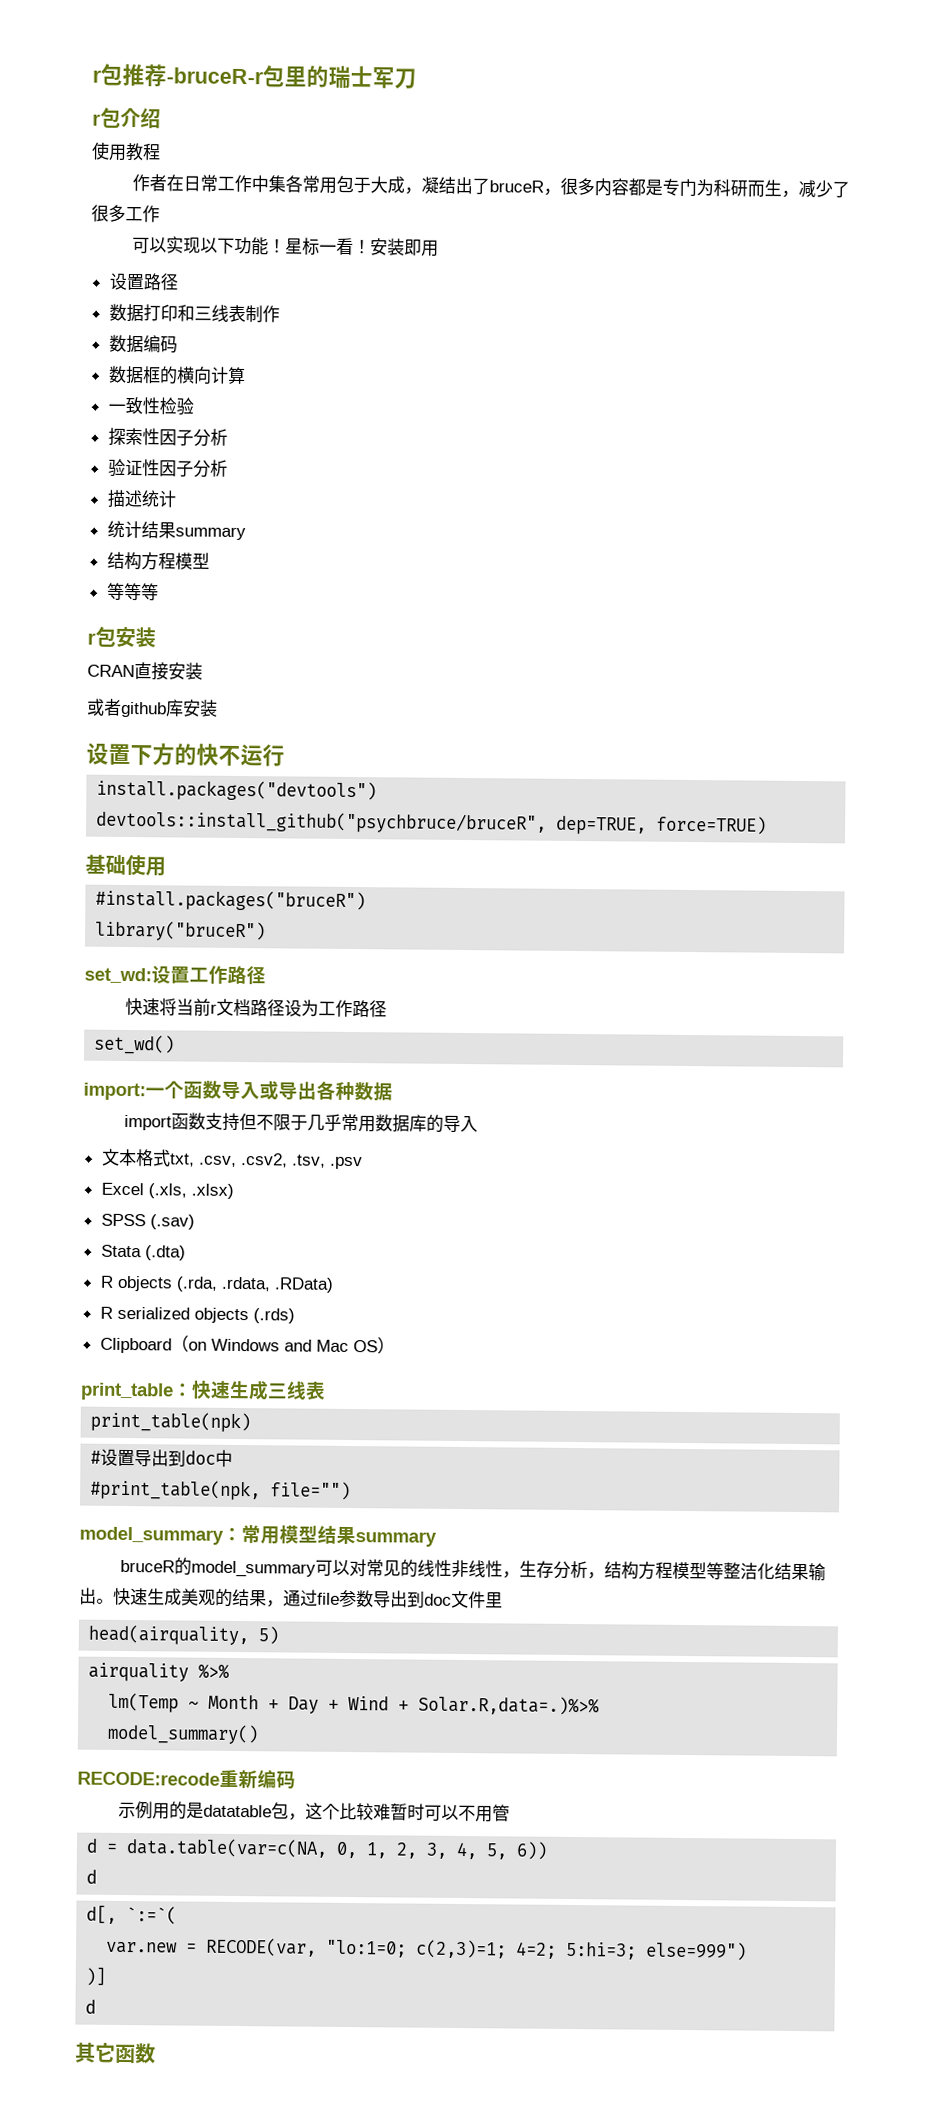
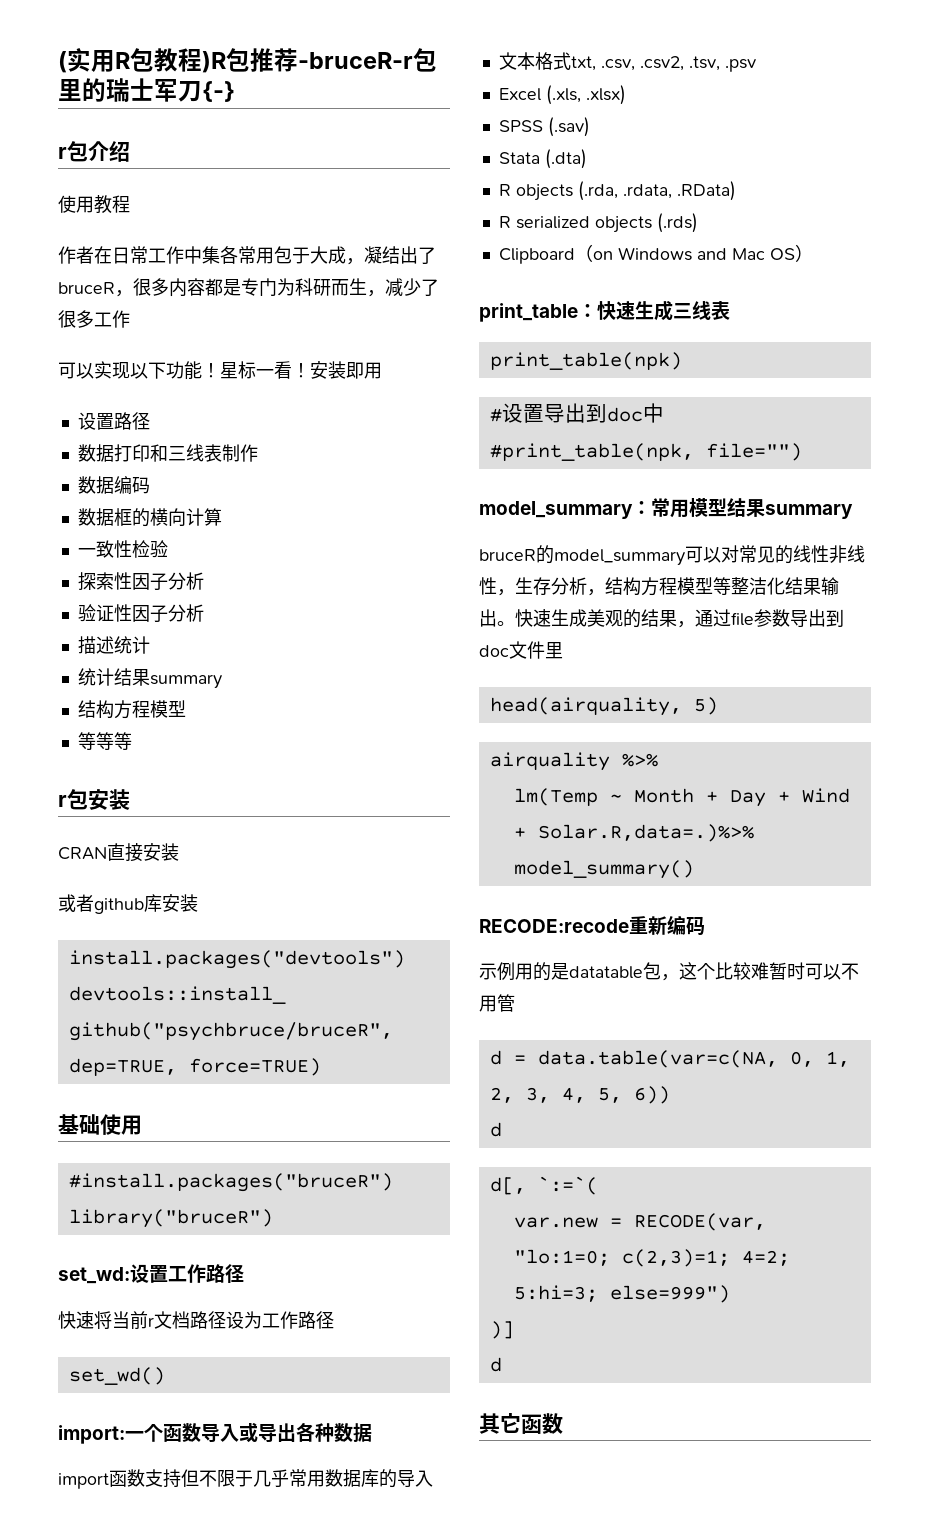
- r包推荐-bruceR-r包里的瑞士军刀
+ (实用R包教程)R包推荐-bruceR-r包里的瑞士军刀{-}
- 设置下方的快不运行

